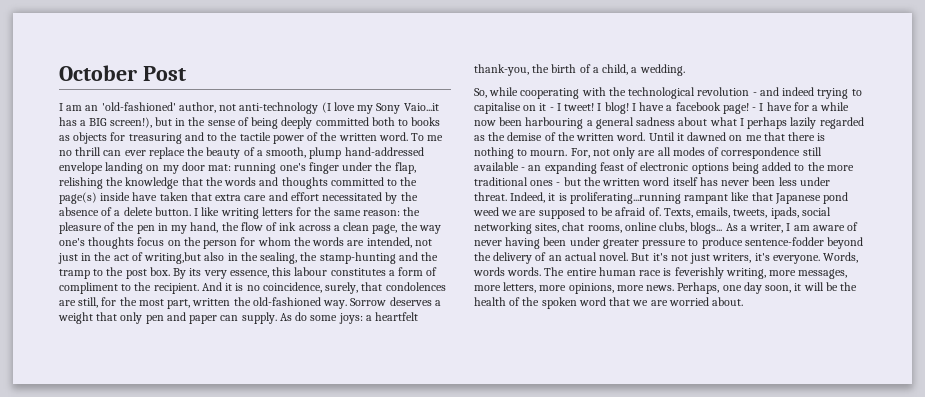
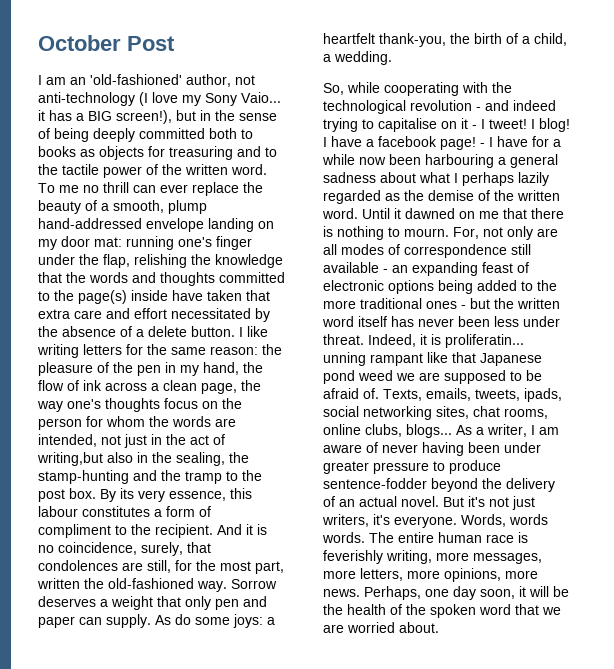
- I am an 'old-fashioned' author, not anti-technology (I love my Sony Vaio...it has a BIG screen!), but in the sense of being deeply committed both to books as objects for treasuring and to the tactile power of the written word.
+ I am an 'old-fashioned' author, not anti-technology (I love my Sony Vaio... it has a BIG screen!), but in the sense of being deeply committed both to books as objects for treasuring and to the tactile power of the written word.
- Indeed, it is proliferating...running rampant like that Japanese pond weed we are supposed to be afraid of.
+ Indeed, it is proliferatin... unning rampant like that Japanese pond weed we are supposed to be afraid of.

